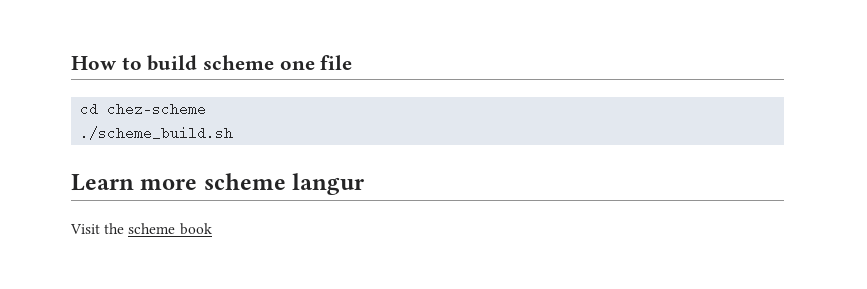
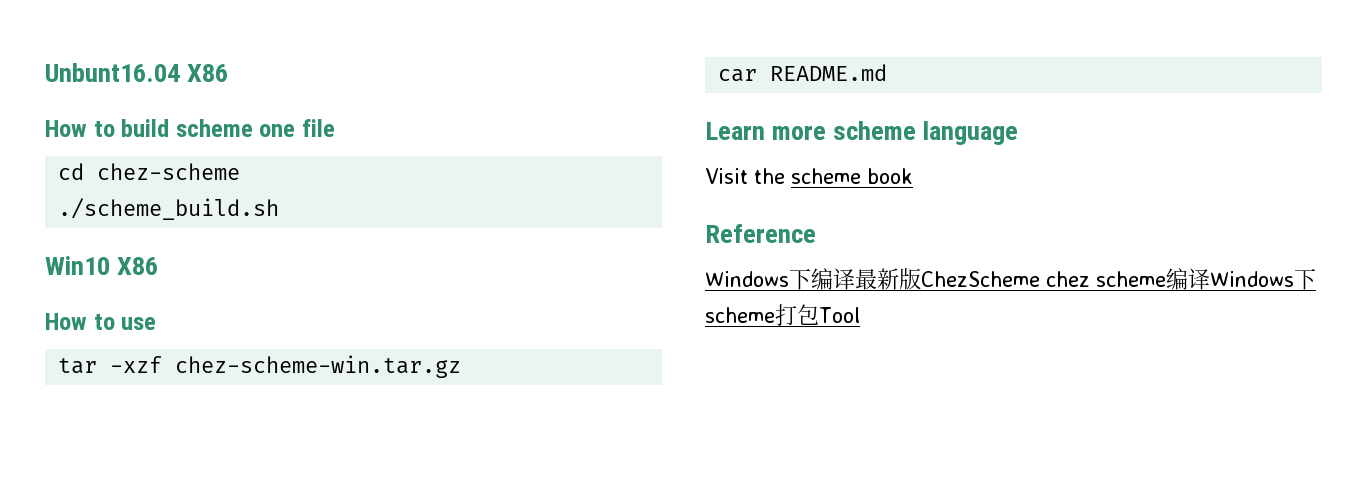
+ Unbunt16.04 X86
+ Win10 X86
+ How to use
+ tar -xzf chez-scheme-win.tar.gz
+ car README.md
- Learn more scheme langur
+ Learn more scheme language
+ Reference
+ Windows下编译最新版ChezScheme chez scheme编译Windows下scheme打包Tool

